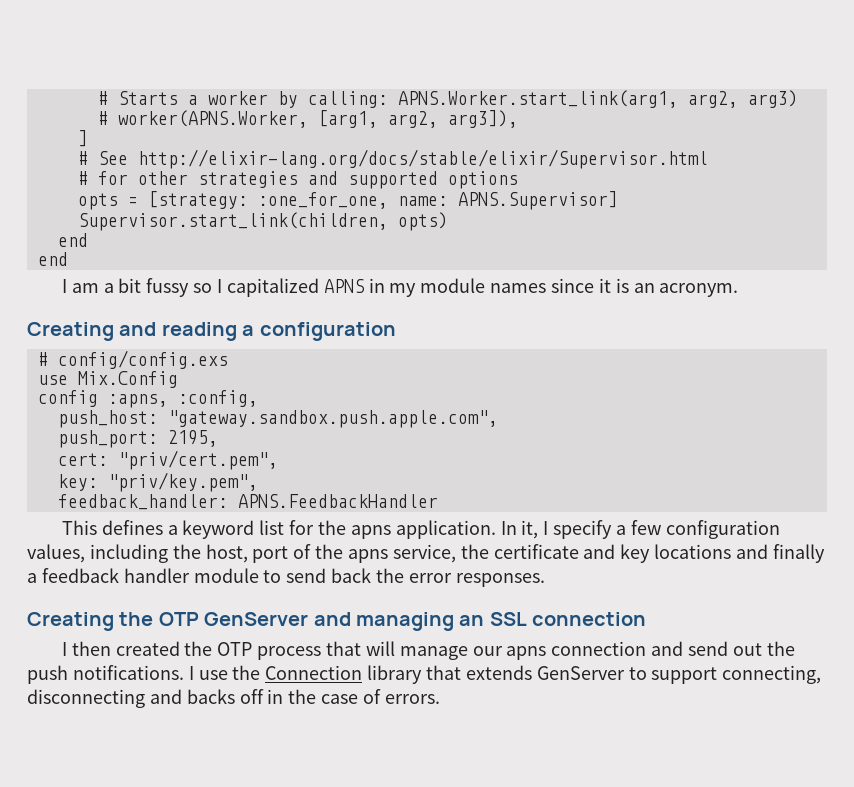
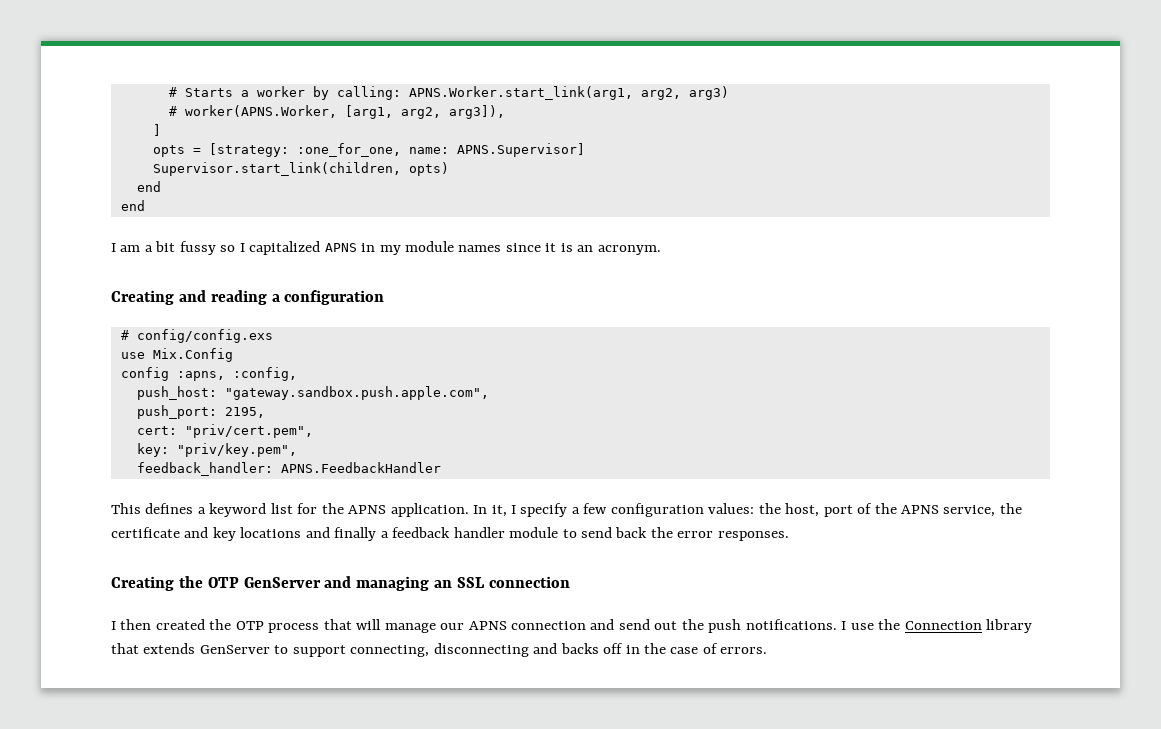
- # See http://elixir-lang.org/docs/stable/elixir/Supervisor.html
- # for other strategies and supported options
- This defines a keyword list for the apns application.
+ This defines a keyword list for the APNS application.
- In it, I specify a few configuration values, including the host, port of the apns service, the certificate and key locations and finally a feedback handler module to send back the error responses.
+ In it, I specify a few configuration values: the host, port of the APNS service, the certificate and key locations and finally a feedback handler module to send back the error responses.
- I then created the OTP process that will manage our apns connection and send out the push notifications.
+ I then created the OTP process that will manage our APNS connection and send out the push notifications.

